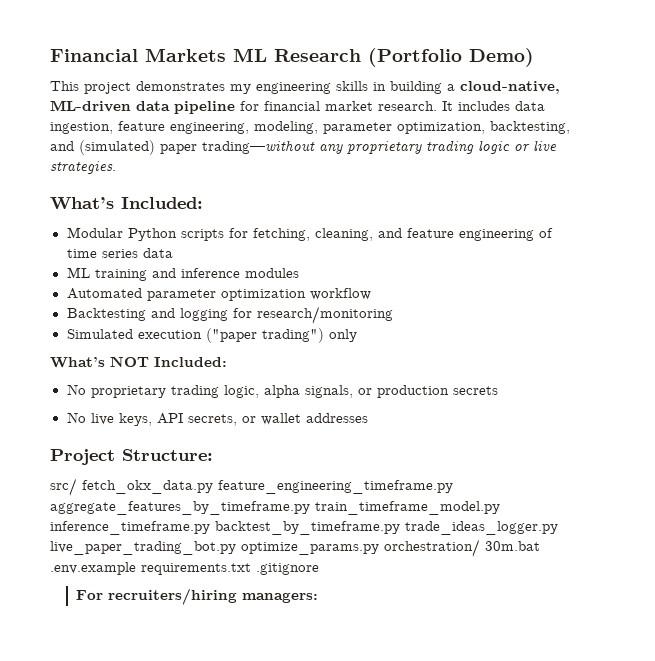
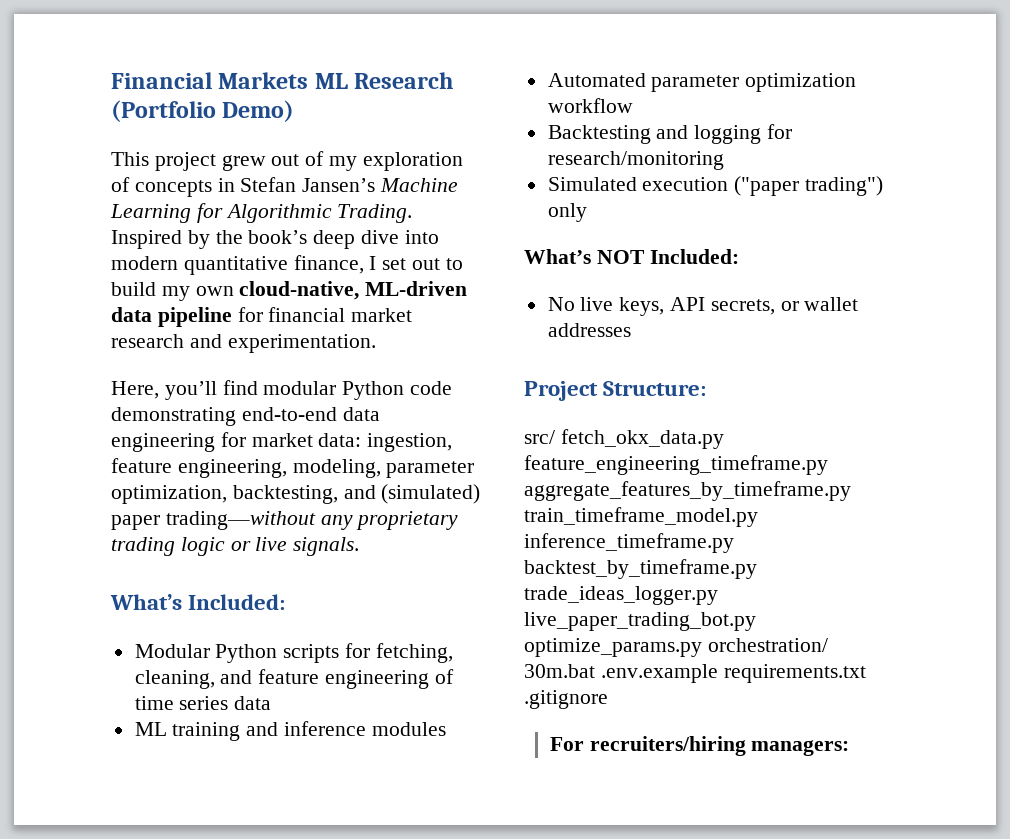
- This project demonstrates my engineering skills in building a cloud-native, ML-driven data pipeline for financial market research. It includes data ingestion, feature engineering, modeling, parameter optimization, backtesting, and (simulated) paper trading—without any proprietary trading logic or live strategies.
+ This project grew out of my exploration of concepts in Stefan Jansen’s Machine Learning for Algorithmic Trading. Inspired by the book’s deep dive into modern quantitative finance, I set out to build my own cloud-native, ML-driven data pipeline for financial market research and experimentation.
+ Here, you’ll find modular Python code demonstrating end-to-end data engineering for market data: ingestion, feature engineering, modeling, parameter optimization, backtesting, and (simulated) paper trading—without any proprietary trading logic or live signals.
- No proprietary trading logic, alpha signals, or production secrets

